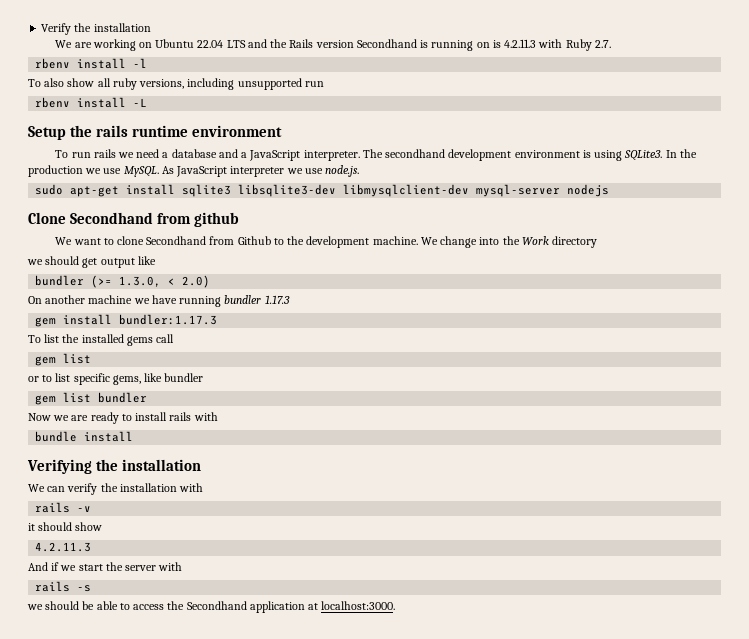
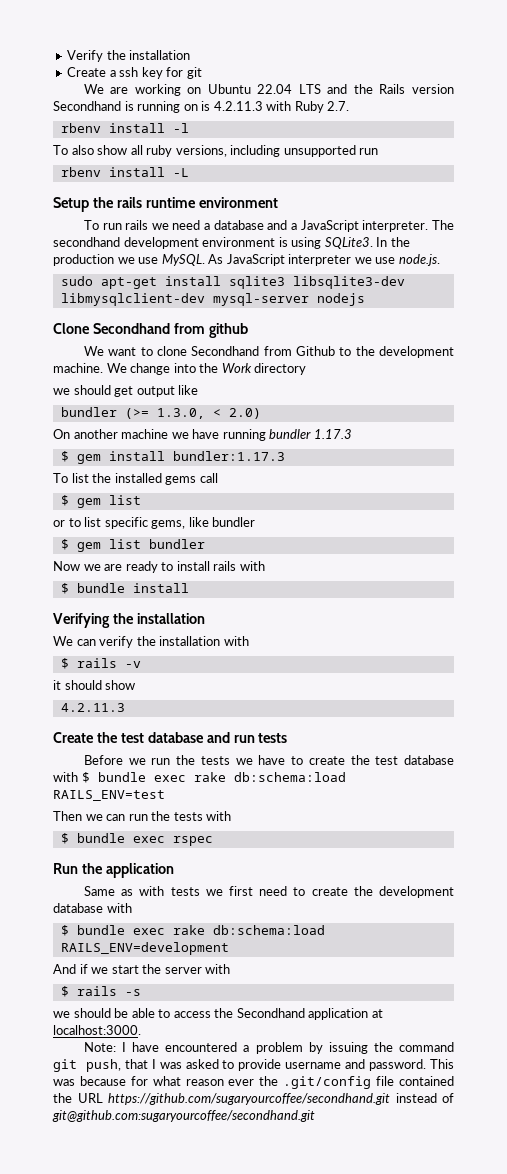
+ Create a ssh key for git
- gem install bundler:1.17.3
+ $ gem install bundler:1.17.3
  To list the installed gems call
- gem list
+ $ gem list
- gem list bundler
+ $ gem list bundler
- bundle install
+ $ bundle install
- rails -v
+ $ rails -v
+ Create the test database and run tests
+ Before we run the tests we have to create the test database with $ bundle exec rake db:schema:load RAILS_ENV=test
+ Then we can run the tests with
+ $ bundle exec rspec
+ Run the application
+ Same as with tests we first need to create the development database with
+ $ bundle exec rake db:schema:load RAILS_ENV=development
- rails -s
+ $ rails -s
+ Note: I have encountered a problem by issuing the command git push, that I was asked to provide username and password. This was because for what reason ever the .git/config file contained the URL https://github.com/sugaryourcoffee/secondhand.git instead of git@github.com:sugaryourcoffee/secondhand.git

